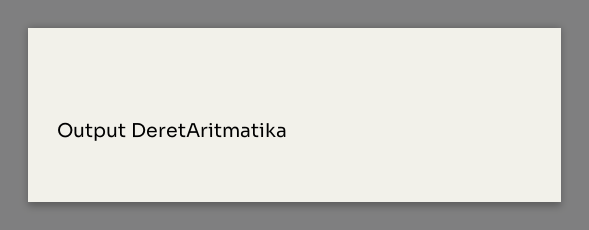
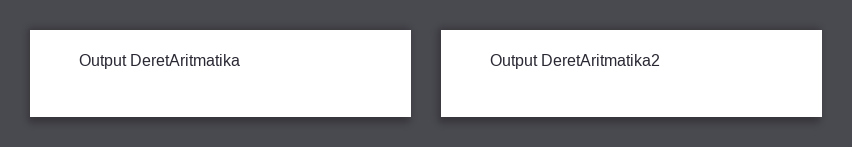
+ Output DeretAritmatika2

